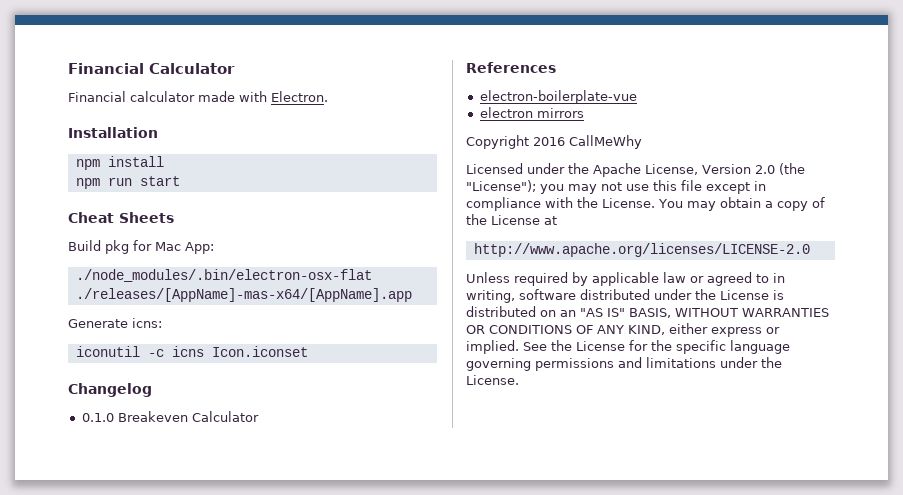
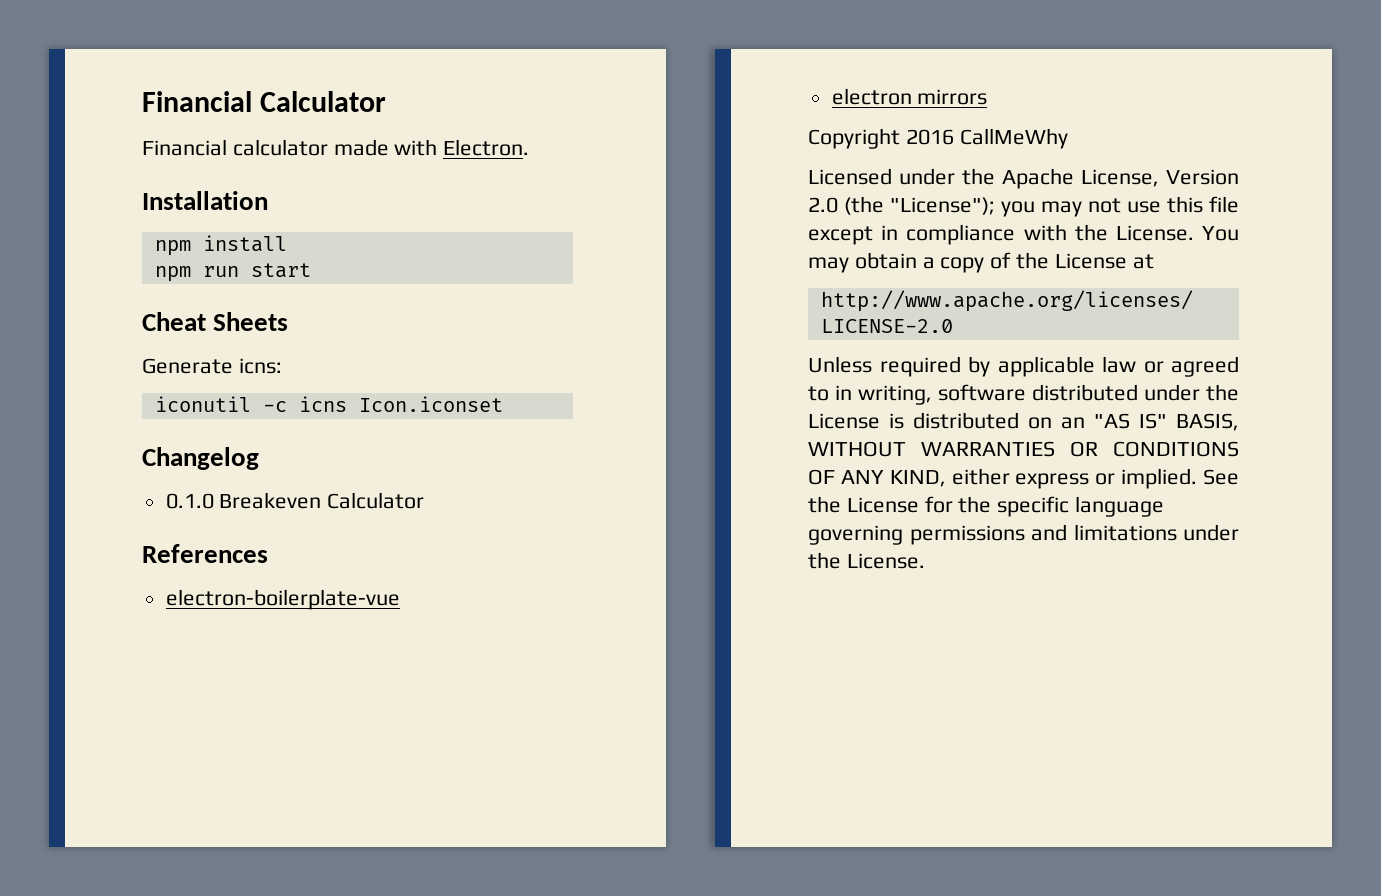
- Build pkg for Mac App:
- ./node_modules/.bin/electron-osx-flat ./releases/[AppName]-mas-x64/[AppName].app

